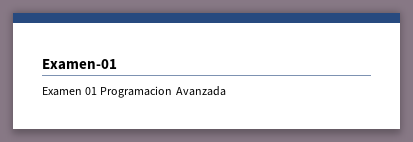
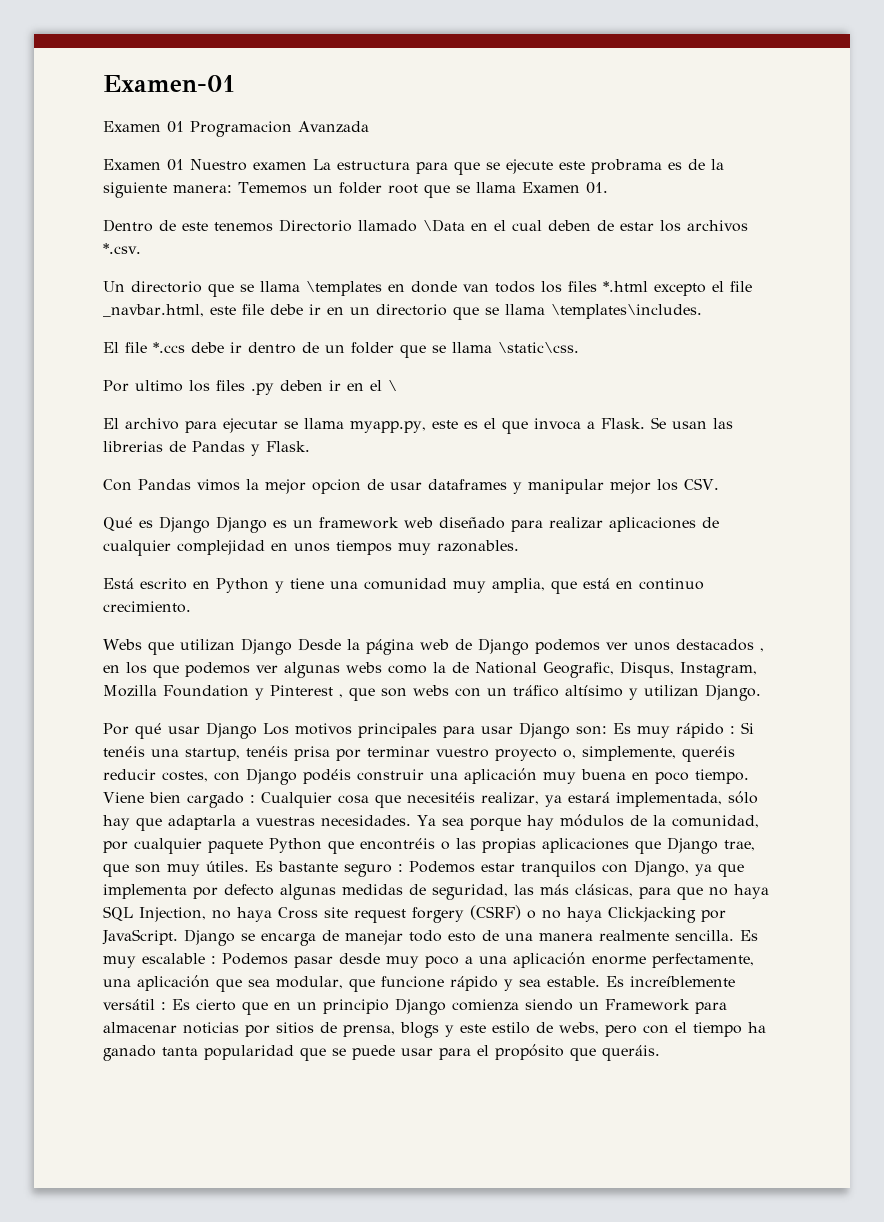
+ Examen 01 Nuestro examen La estructura para que se ejecute este probrama es de la siguiente manera: Tememos un folder root que se llama Examen 01.
+ Dentro de este tenemos Directorio llamado \Data en el cual deben de estar los archivos *.csv.
+ Un directorio que se llama \templates en donde van todos los files *.html excepto el file _navbar.html, este file debe ir en un directorio que se llama \templates\includes.
+ El file *.ccs debe ir dentro de un folder que se llama \static\css.
+ Por ultimo los files .py deben ir en el \
+ El archivo para ejecutar se llama myapp.py, este es el que invoca a Flask. Se usan las librerias de Pandas y Flask.
+ Con Pandas vimos la mejor opcion de usar dataframes y manipular mejor los CSV.
+ Qué es Django Django es un framework web diseñado para realizar aplicaciones de cualquier complejidad en unos tiempos muy razonables.
+ Está escrito en Python y tiene una comunidad muy amplia, que está en continuo crecimiento.
+ Webs que utilizan Django Desde la página web de Django podemos ver unos destacados , en los que podemos ver algunas webs como la de National Geografic, Disqus, Instagram, Mozilla Foundation y Pinterest , que son webs con un tráfico altísimo y utilizan Django.
+ Por qué usar Django Los motivos principales para usar Django son: Es muy rápido : Si tenéis una startup, tenéis prisa por terminar vuestro proyecto o, simplemente, queréis reducir costes, con Django podéis construir una aplicación muy buena en poco tiempo. Viene bien cargado : Cualquier cosa que necesitéis realizar, ya estará implementada, sólo hay que adaptarla a vuestras necesidades. Ya sea porque hay módulos de la comunidad, por cualquier paquete Python que encontréis o las propias aplicaciones que Django trae, que son muy útiles. Es bastante seguro : Podemos estar tranquilos con Django, ya que implementa por defecto algunas medidas de seguridad, las más clásicas, para que no haya SQL Injection, no haya Cross site request forgery (CSRF) o no haya Clickjacking por JavaScript. Django se encarga de manejar todo esto de una manera realmente sencilla. Es muy escalable : Podemos pasar desde muy poco a una aplicación enorme perfectamente, una aplicación que sea modular, que funcione rápido y sea estable. Es increíblemente versátil : Es cierto que en un principio Django comienza siendo un Framework para almacenar noticias por sitios de prensa, blogs y este estilo de webs, pero con el tiempo ha ganado tanta popularidad que se puede usar para el propósito que queráis.

